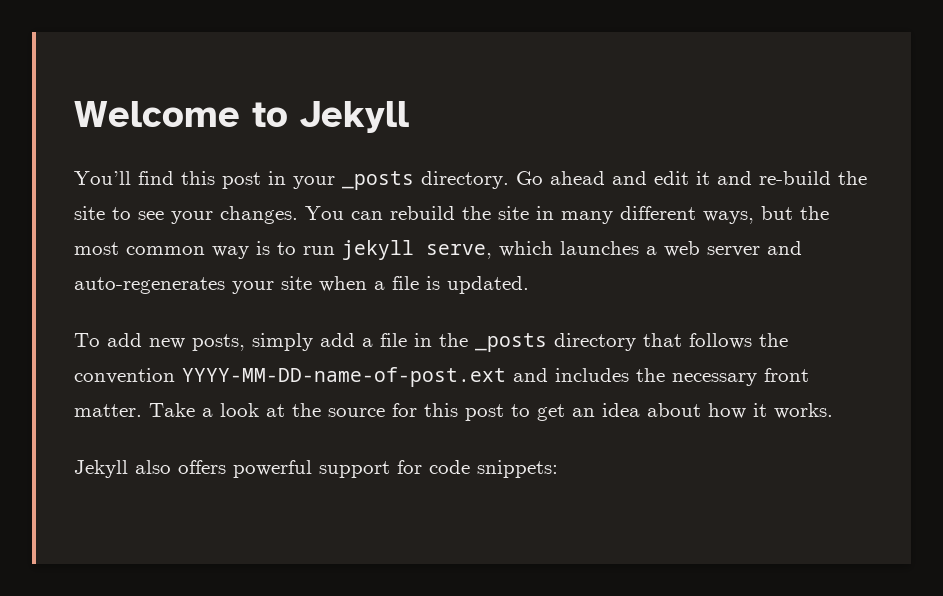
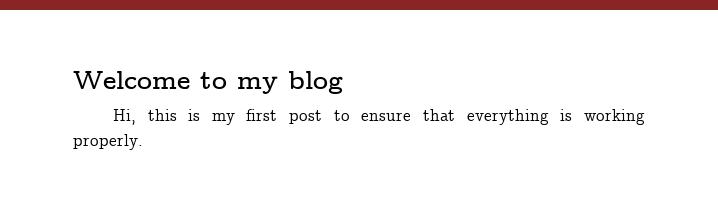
- Welcome to Jekyll
- You’ll find this post in your _posts directory. Go ahead and edit it and re-build the site to see your changes. You can rebuild the site in many different ways, but the most common way is to run jekyll serve, which launches a web server and auto-regenerates your site when a file is updated.
- To add new posts, simply add a file in the _posts directory that follows the convention YYYY-MM-DD-name-of-post.ext and includes the necessary front matter. Take a look at the source for this post to get an idea about how it works.
- Jekyll also offers powerful support for code snippets:
+ Welcome to my blog
+ Hi, this is my first post to ensure that everything is working properly.

